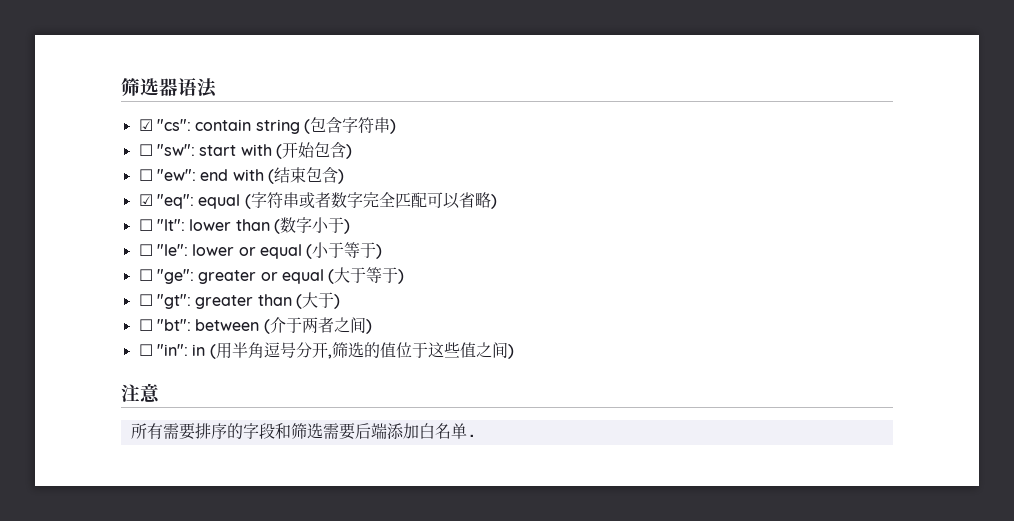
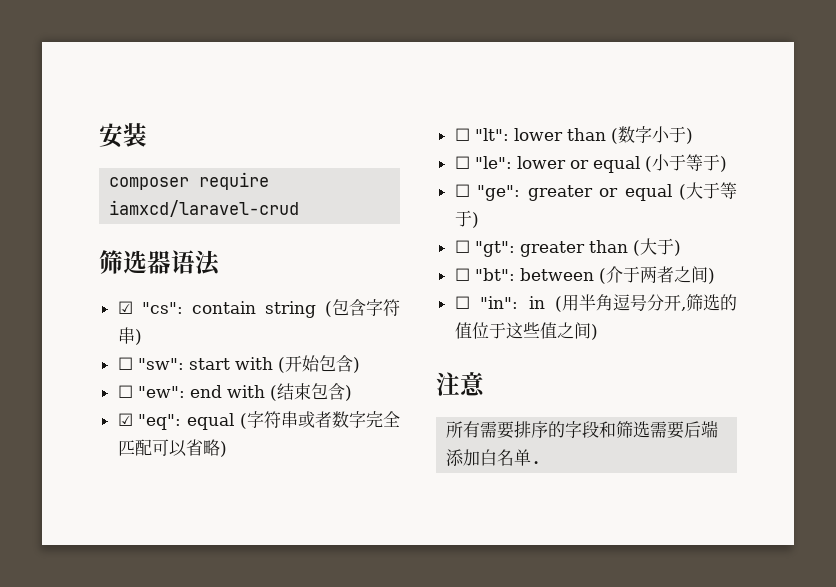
+ 安装
+ composer require iamxcd/laravel-crud

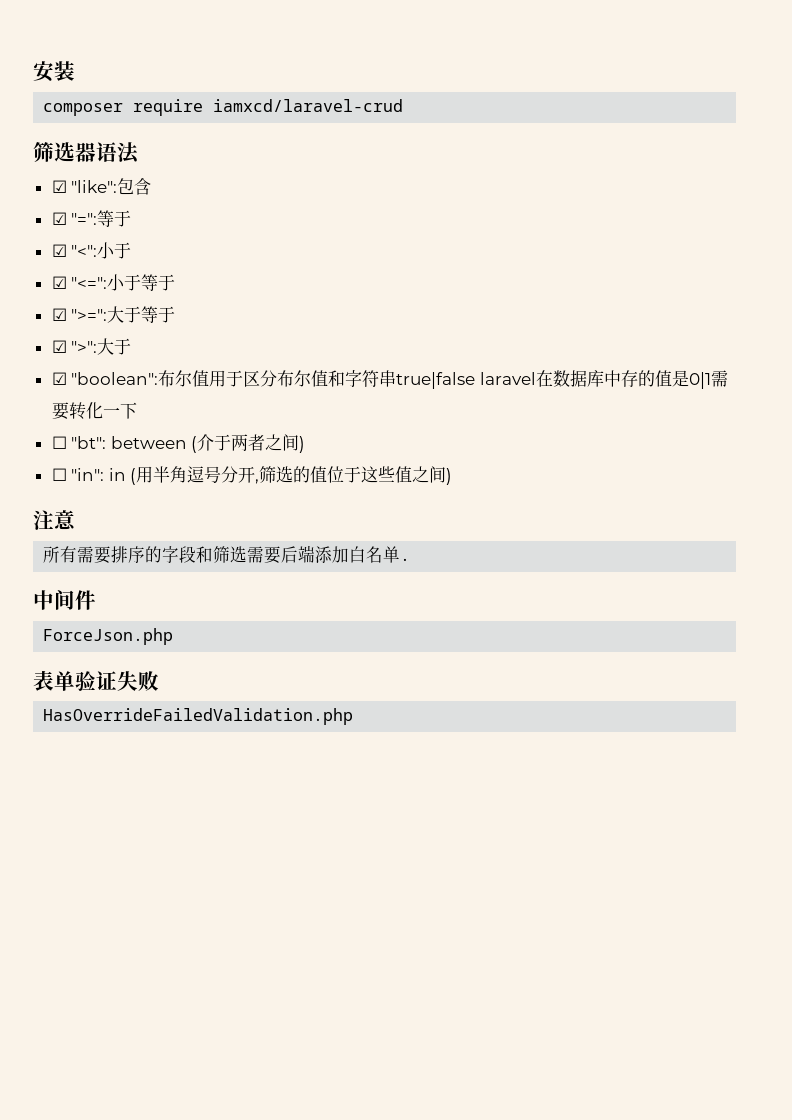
- ☑ "cs": contain string (包含字符串)
- ☐ "sw": start with (开始包含)
- ☐ "ew": end with (结束包含)
- ☑ "eq": equal (字符串或者数字完全匹配可以省略)
- ☐ "lt": lower than (数字小于)
- ☐ "le": lower or equal (小于等于)
- ☐ "ge": greater or equal (大于等于)
- ☐ "gt": greater than (大于)
+ ☑ "like":包含
+ ☑ "=":等于
+ ☑ "<":小于
+ ☑ "<=":小于等于
+ ☑ ">=":大于等于
+ ☑ ">":大于
+ ☑ "boolean":布尔值用于区分布尔值和字符串true|false laravel在数据库中存的值是0|1需要转化一下
+ 中间件
+ ForceJson.php
+ 表单验证失败
+ HasOverrideFailedValidation.php

